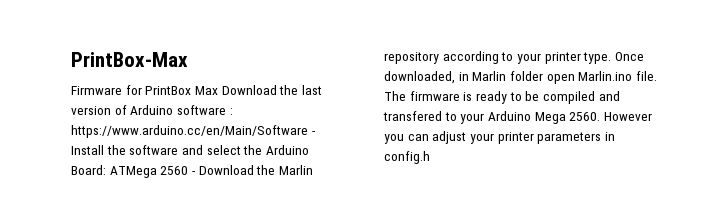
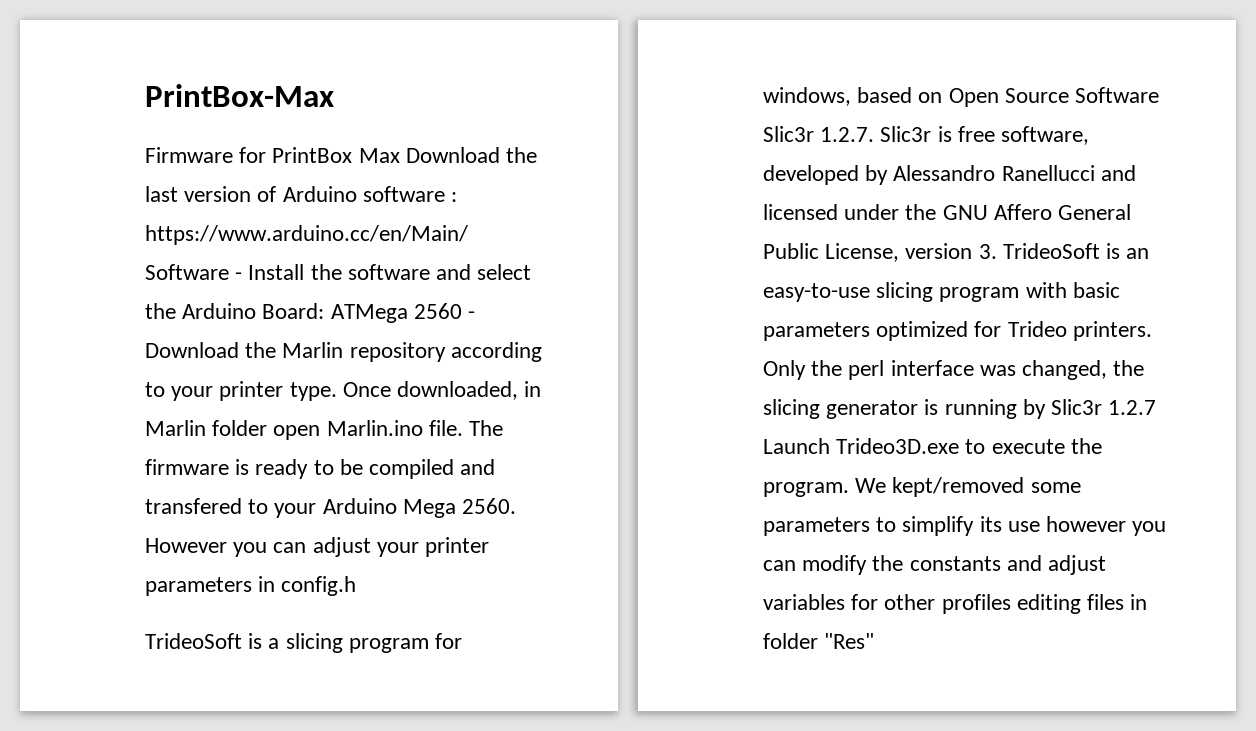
+ TrideoSoft is a slicing program for windows, based on Open Source Software Slic3r 1.2.7. Slic3r is free software, developed by Alessandro Ranellucci and licensed under the GNU Affero General Public License, version 3. TrideoSoft is an easy-to-use slicing program with basic parameters optimized for Trideo printers. Only the perl interface was changed, the slicing generator is running by Slic3r 1.2.7 Launch Trideo3D.exe to execute the program. We kept/removed some parameters to simplify its use however you can modify the constants and adjust variables for other profiles editing files in folder "Res"

